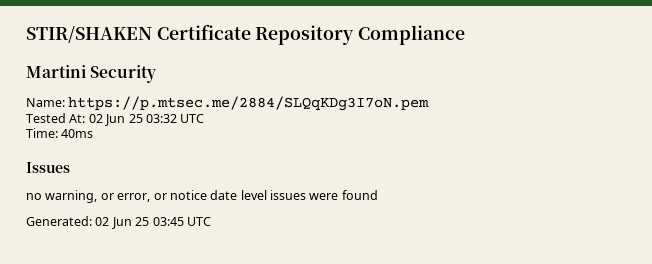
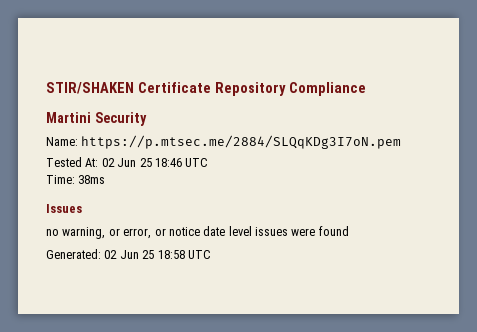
- Tested At: 02 Jun 25 03:32 UTC
+ Tested At: 02 Jun 25 18:46 UTC
- Time: 40ms
+ Time: 38ms
- Generated: 02 Jun 25 03:45 UTC
+ Generated: 02 Jun 25 18:58 UTC

